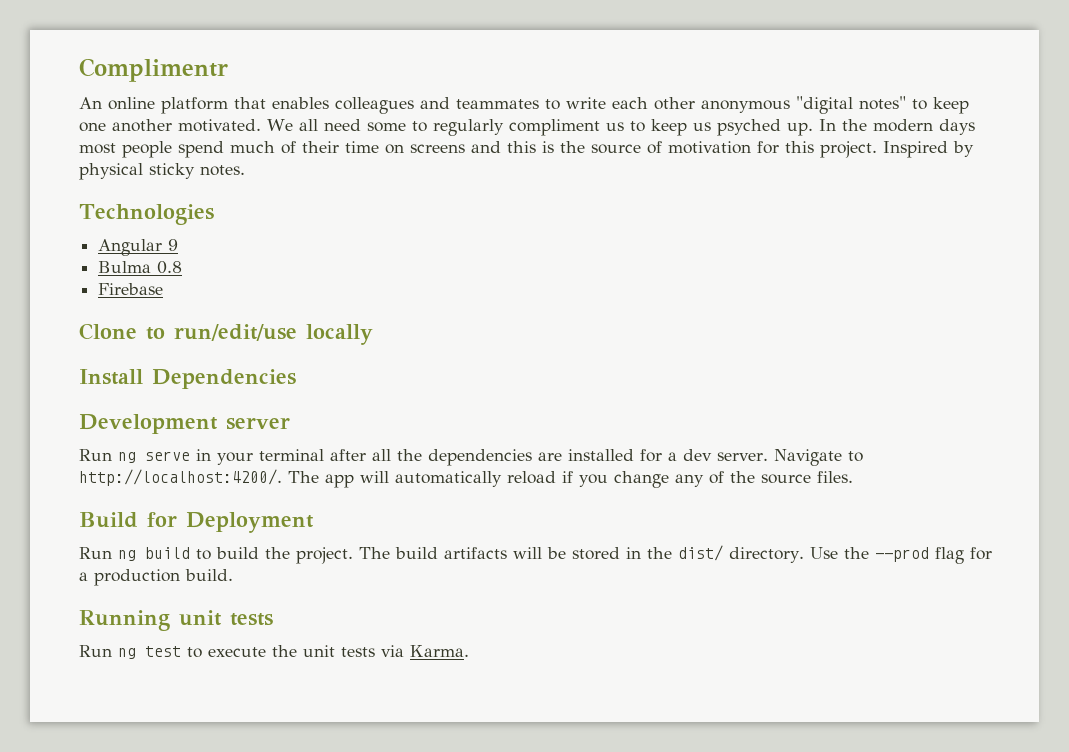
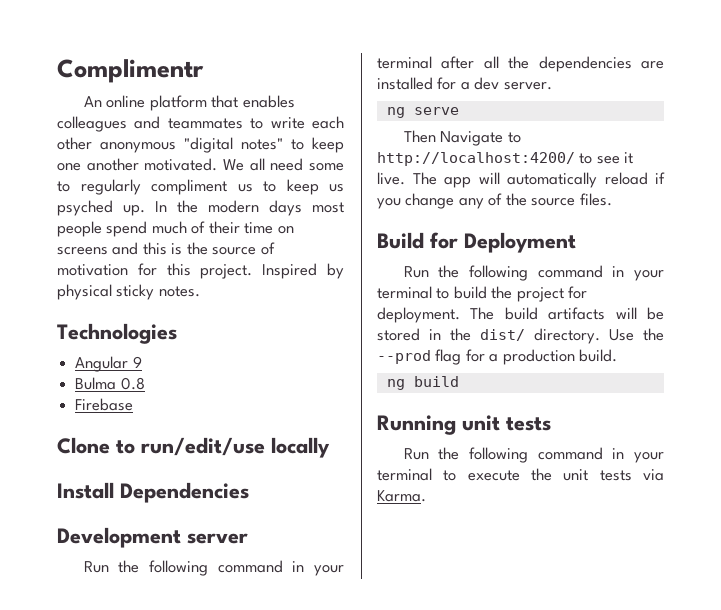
- Run ng serve in your terminal after all the dependencies are installed for a dev server. Navigate to http://localhost:4200/.
+ Run the following command in your terminal after all the dependencies are installed for a dev server.
+ ng serve
+ Then Navigate to http://localhost:4200/ to see it live.
- Run ng build to build the project.
+ Run the following command in your terminal to build the project for deployment.
+ ng build
- Run ng test to execute the unit tests via Karma.
+ Run the following command in your terminal to execute the unit tests via Karma.

